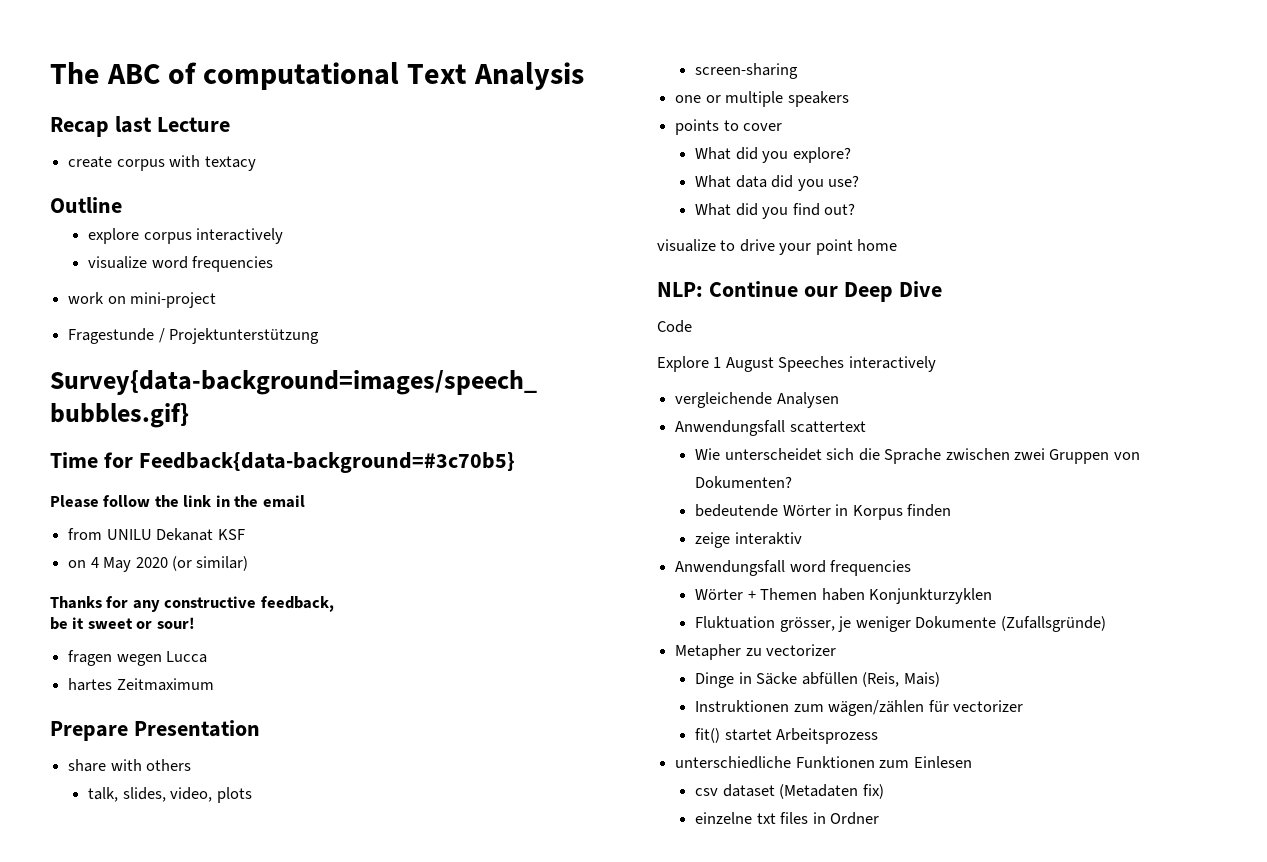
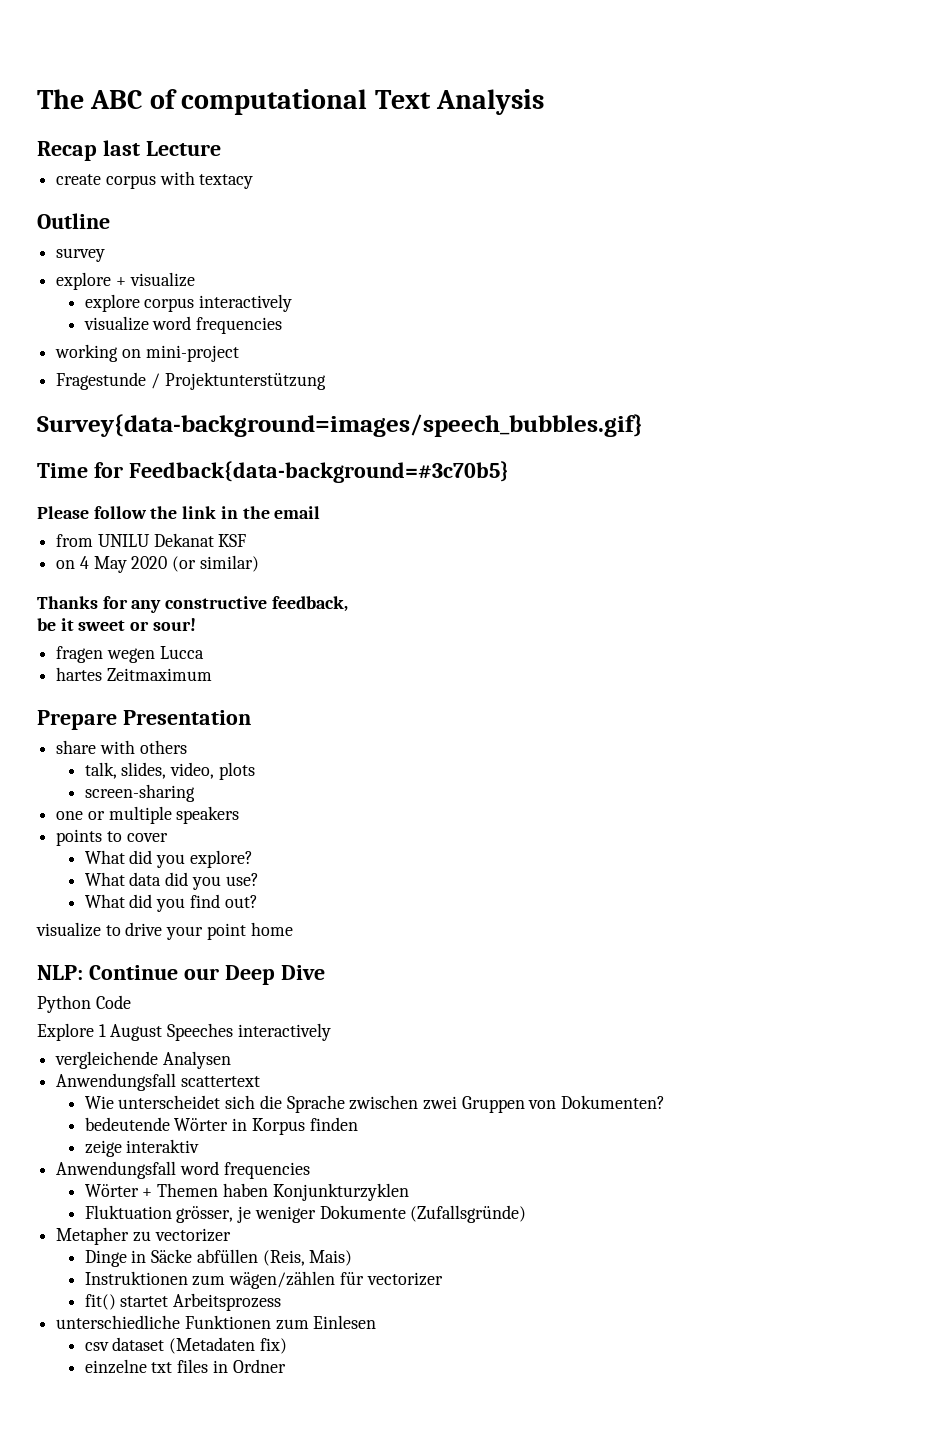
+ survey
+ explore + visualize
- work on mini-project
+ working on mini-project
- Code
+ Python Code

